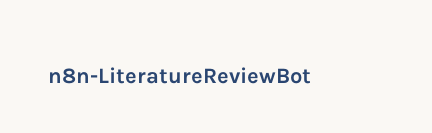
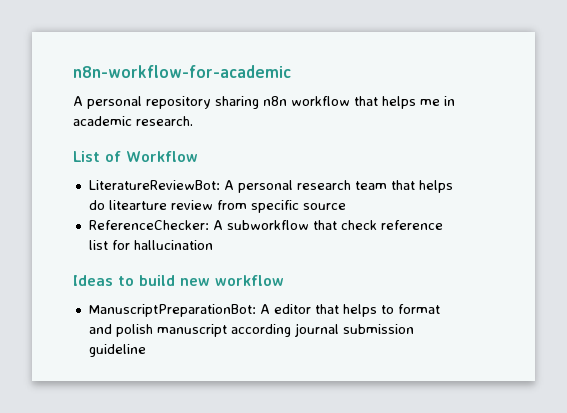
- n8n-LiteratureReviewBot
+ n8n-workflow-for-academic
+ A personal repository sharing n8n workflow that helps me in academic research.
+ List of Workflow
+ LiteratureReviewBot: A personal research team that helps do litearture review from specific source
+ ReferenceChecker: A subworkflow that check reference list for hallucination
+ Ideas to build new workflow
+ ManuscriptPreparationBot: A editor that helps to format and polish manuscript according journal submission guideline

